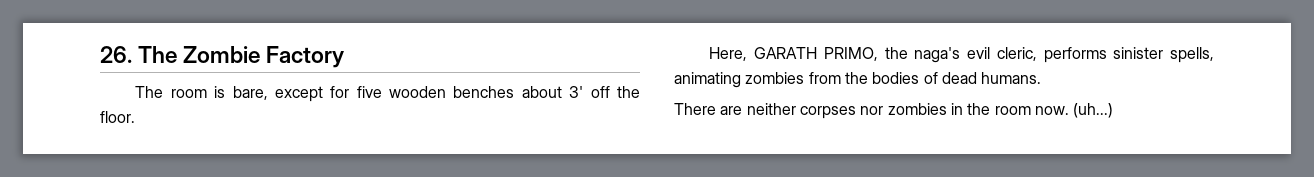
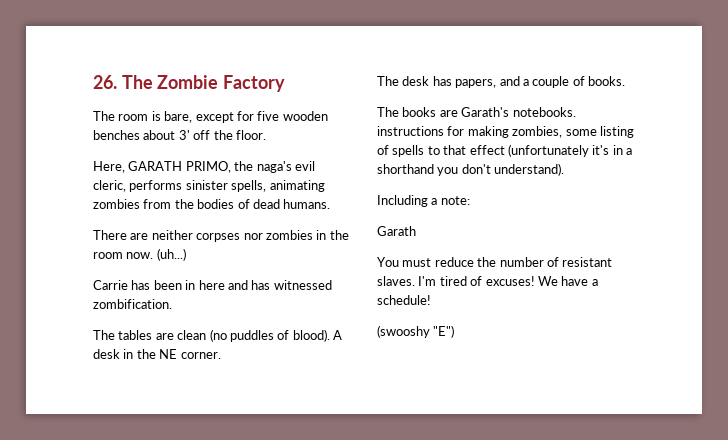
+ Carrie has been in here and has witnessed zombification.
+ The tables are clean (no puddles of blood). A desk in the NE corner.
+ The desk has papers, and a couple of books.
+ The books are Garath's notebooks. instructions for making zombies, some listing of spells to that effect (unfortunately it's in a shorthand you don't understand).
+ Including a note:
+ Garath
+ You must reduce the number of resistant slaves. I'm tired of excuses! We have a schedule!
+ (swooshy "E")

